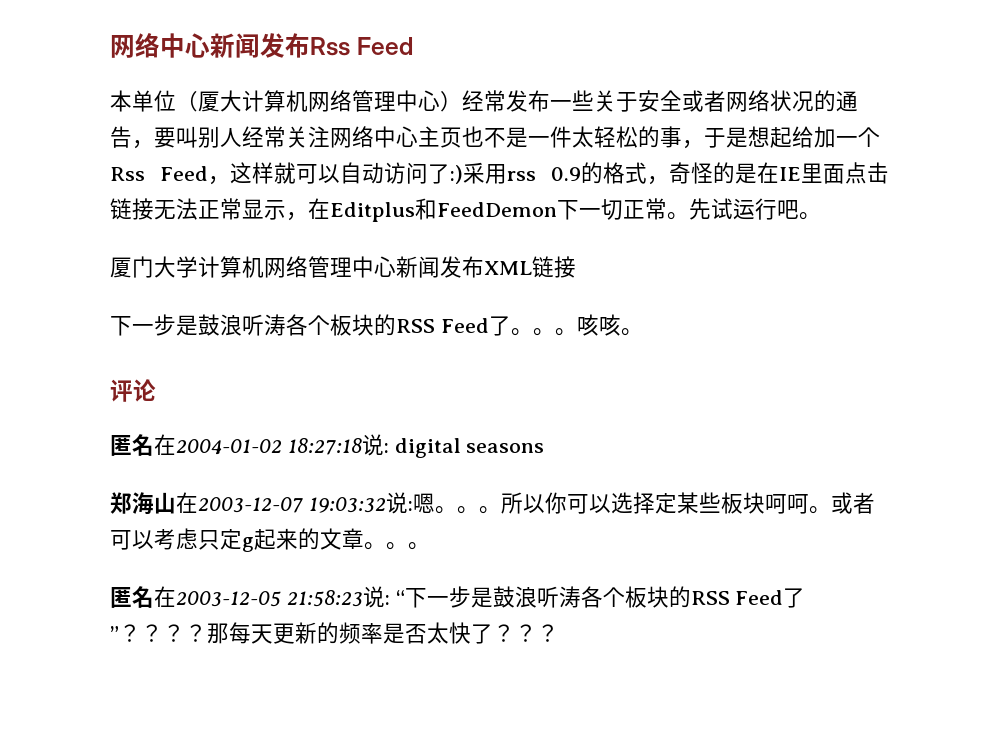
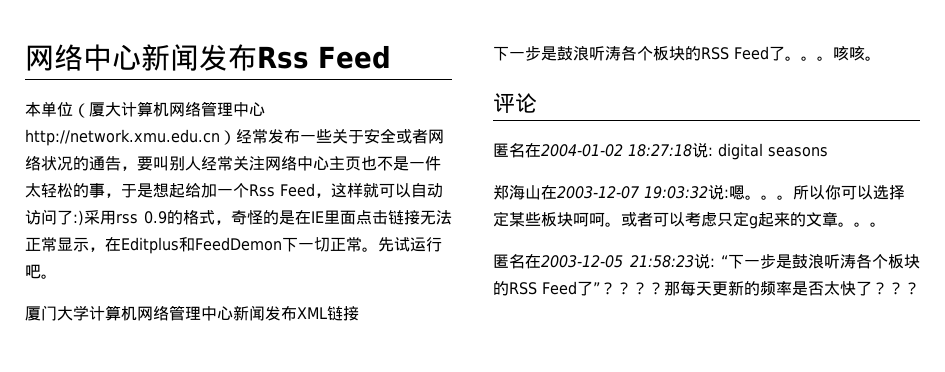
- 本单位（厦大计算机网络管理中心）经常发布一些关于安全或者网络状况的通告，要叫别人经常关注网络中心主页也不是一件太轻松的事，于是想起给加一个Rss Feed，这样就可以自动访问了:)
+ 本单位（厦大计算机网络管理中心http://network.xmu.edu.cn）经常发布一些关于安全或者网络状况的通告，要叫别人经常关注网络中心主页也不是一件太轻松的事，于是想起给加一个Rss Feed，这样就可以自动访问了:)

